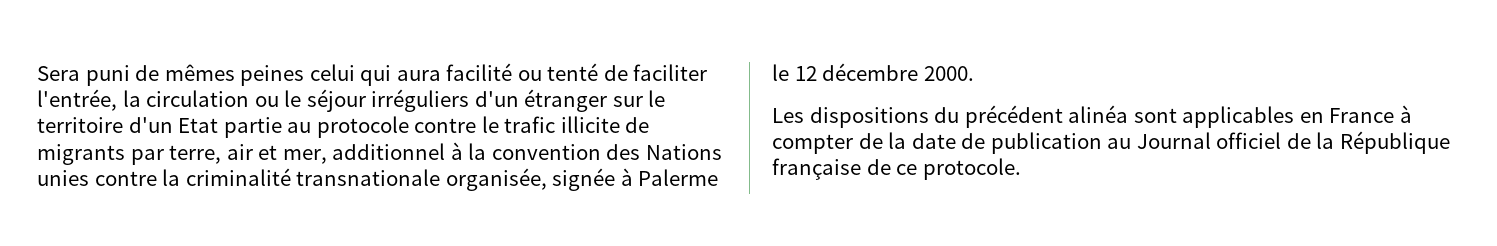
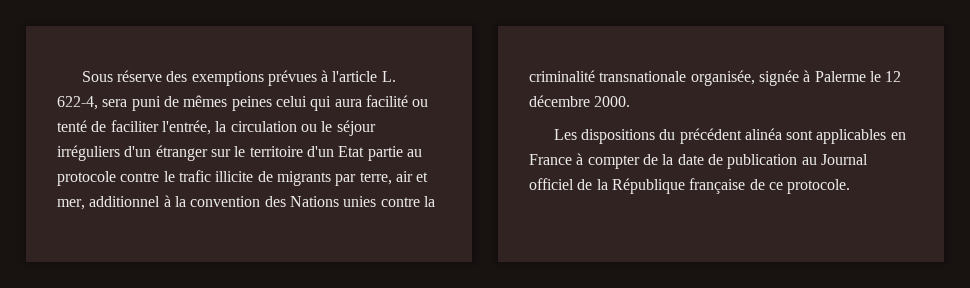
- Sera puni de mêmes peines celui qui aura facilité ou tenté de faciliter l'entrée, la circulation ou le séjour irréguliers d'un étranger sur le territoire d'un Etat partie au protocole contre le trafic illicite de migrants par terre, air et mer, additionnel à la convention des Nations unies contre la criminalité transnationale organisée, signée à Palerme le 12 décembre 2000.
+ Sous réserve des exemptions prévues à l'article L. 622-4, sera puni de mêmes peines celui qui aura facilité ou tenté de faciliter l'entrée, la circulation ou le séjour irréguliers d'un étranger sur le territoire d'un Etat partie au protocole contre le trafic illicite de migrants par terre, air et mer, additionnel à la convention des Nations unies contre la criminalité transnationale organisée, signée à Palerme le 12 décembre 2000.

